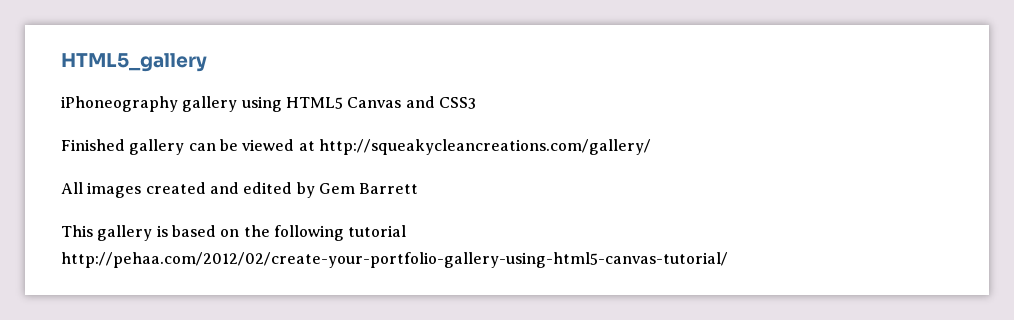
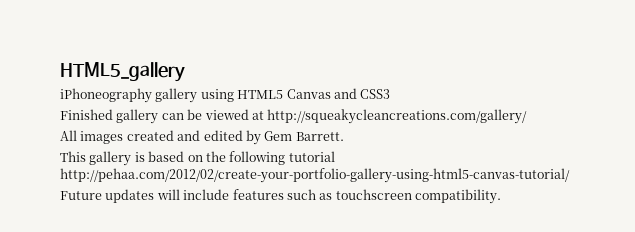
- All images created and edited by Gem Barrett
+ All images created and edited by Gem Barrett.
+ Future updates will include features such as touchscreen compatibility.

